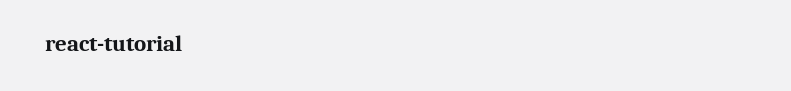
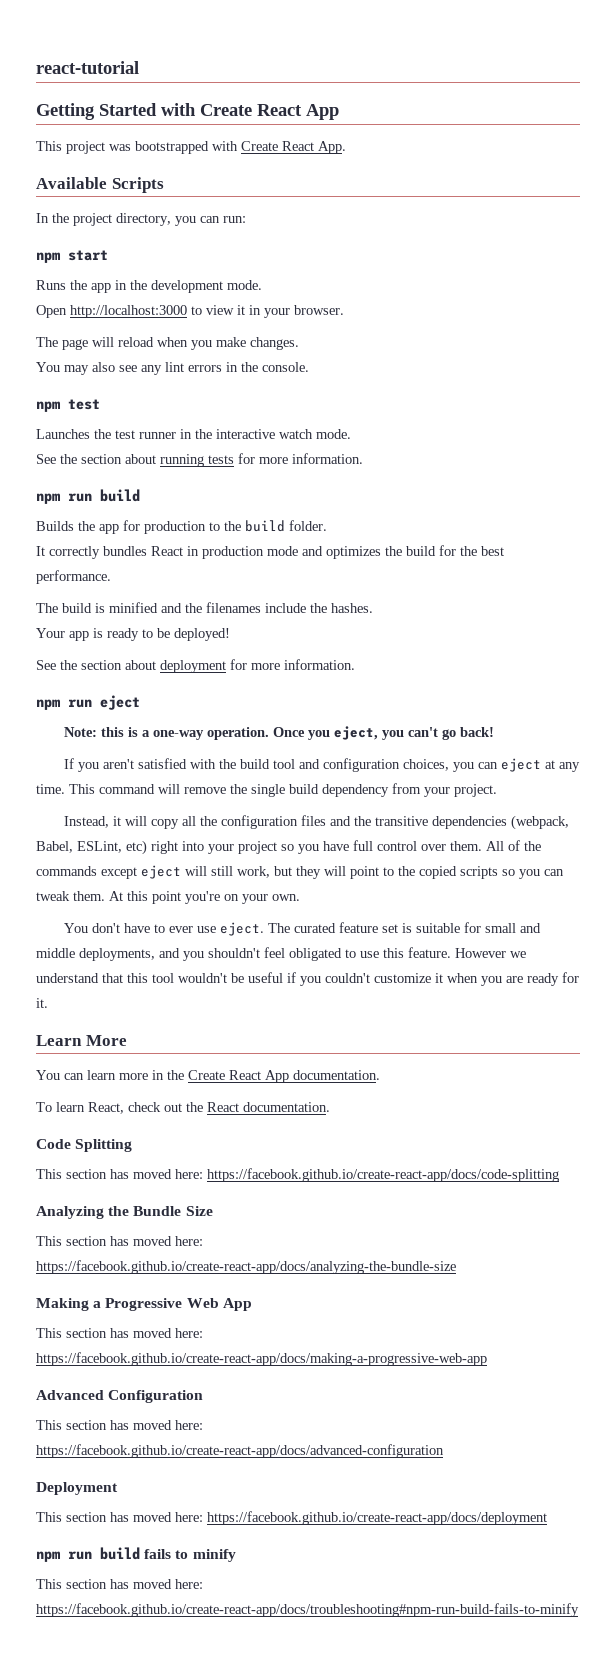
+ Getting Started with Create React App
+ This project was bootstrapped with Create React App.
+ Available Scripts
+ In the project directory, you can run:
+ npm start
+ Runs the app in the development mode.
+ Open http://localhost:3000 to view it in your browser.
+ The page will reload when you make changes.
+ You may also see any lint errors in the console.
+ npm test
+ Launches the test runner in the interactive watch mode.
+ See the section about running tests for more information.
+ npm run build
+ Builds the app for production to the build folder.
+ It correctly bundles React in production mode and optimizes the build for the best performance.
+ The build is minified and the filenames include the hashes.
+ Your app is ready to be deployed!
+ See the section about deployment for more information.
+ npm run eject
+ Note: this is a one-way operation. Once you eject, you can't go back!
+ If you aren't satisfied with the build tool and configuration choices, you can eject at any time. This command will remove the single build dependency from your project.
+ Instead, it will copy all the configuration files and the transitive dependencies (webpack, Babel, ESLint, etc) right into your project so you have full control over them. All of the commands except eject will still work, but they will point to the copied scripts so you can tweak them. At this point you're on your own.
+ You don't have to ever use eject. The curated feature set is suitable for small and middle deployments, and you shouldn't feel obligated to use this feature. However we understand that this tool wouldn't be useful if you couldn't customize it when you are ready for it.
+ Learn More
+ You can learn more in the Create React App documentation.
+ To learn React, check out the React documentation.
+ Code Splitting
+ This section has moved here: https://facebook.github.io/create-react-app/docs/code-splitting
+ Analyzing the Bundle Size
+ This section has moved here: https://facebook.github.io/create-react-app/docs/analyzing-the-bundle-size
+ Making a Progressive Web App
+ This section has moved here: https://facebook.github.io/create-react-app/docs/making-a-progressive-web-app
+ Advanced Configuration
+ This section has moved here: https://facebook.github.io/create-react-app/docs/advanced-configuration
+ Deployment
+ This section has moved here: https://facebook.github.io/create-react-app/docs/deployment
+ npm run build fails to minify
+ This section has moved here: https://facebook.github.io/create-react-app/docs/troubleshooting#npm-run-build-fails-to-minify

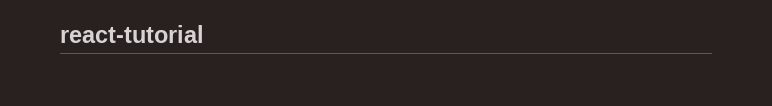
- Getting Started with Create React App
- This project was bootstrapped with Create React App.
- Available Scripts
- In the project directory, you can run:
- npm start
- Runs the app in the development mode.
- Open http://localhost:3000 to view it in your browser.
- The page will reload when you make changes.
- You may also see any lint errors in the console.
- npm test
- Launches the test runner in the interactive watch mode.
- See the section about running tests for more information.
- npm run build
- Builds the app for production to the build folder.
- It correctly bundles React in production mode and optimizes the build for the best performance.
- The build is minified and the filenames include the hashes.
- Your app is ready to be deployed!
- See the section about deployment for more information.
- npm run eject
- Note: this is a one-way operation. Once you eject, you can't go back!
- If you aren't satisfied with the build tool and configuration choices, you can eject at any time. This command will remove the single build dependency from your project.
- Instead, it will copy all the configuration files and the transitive dependencies (webpack, Babel, ESLint, etc) right into your project so you have full control over them. All of the commands except eject will still work, but they will point to the copied scripts so you can tweak them. At this point you're on your own.
- You don't have to ever use eject. The curated feature set is suitable for small and middle deployments, and you shouldn't feel obligated to use this feature. However we understand that this tool wouldn't be useful if you couldn't customize it when you are ready for it.
- Learn More
- You can learn more in the Create React App documentation.
- To learn React, check out the React documentation.
- Code Splitting
- This section has moved here: https://facebook.github.io/create-react-app/docs/code-splitting
- Analyzing the Bundle Size
- This section has moved here: https://facebook.github.io/create-react-app/docs/analyzing-the-bundle-size
- Making a Progressive Web App
- This section has moved here: https://facebook.github.io/create-react-app/docs/making-a-progressive-web-app
- Advanced Configuration
- This section has moved here: https://facebook.github.io/create-react-app/docs/advanced-configuration
- Deployment
- This section has moved here: https://facebook.github.io/create-react-app/docs/deployment
- npm run build fails to minify
- This section has moved here: https://facebook.github.io/create-react-app/docs/troubleshooting#npm-run-build-fails-to-minify

